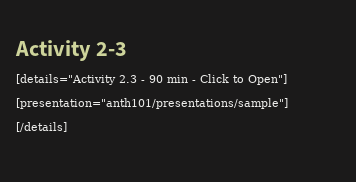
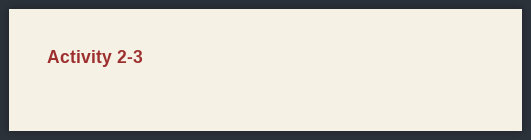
- [details="Activity 2.3 - 90 min - Click to Open"]
- [presentation="anth101/presentations/sample"]
- [/details]

